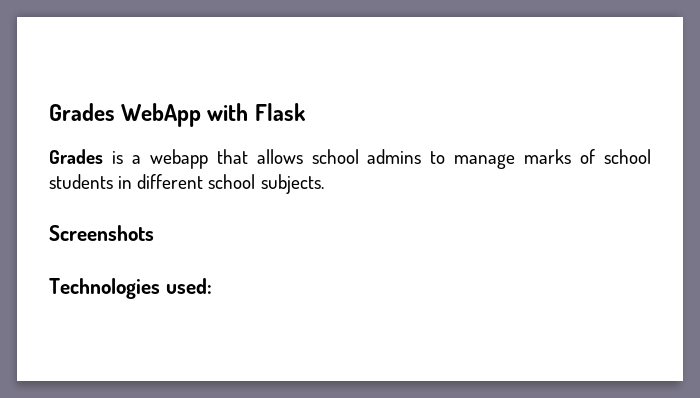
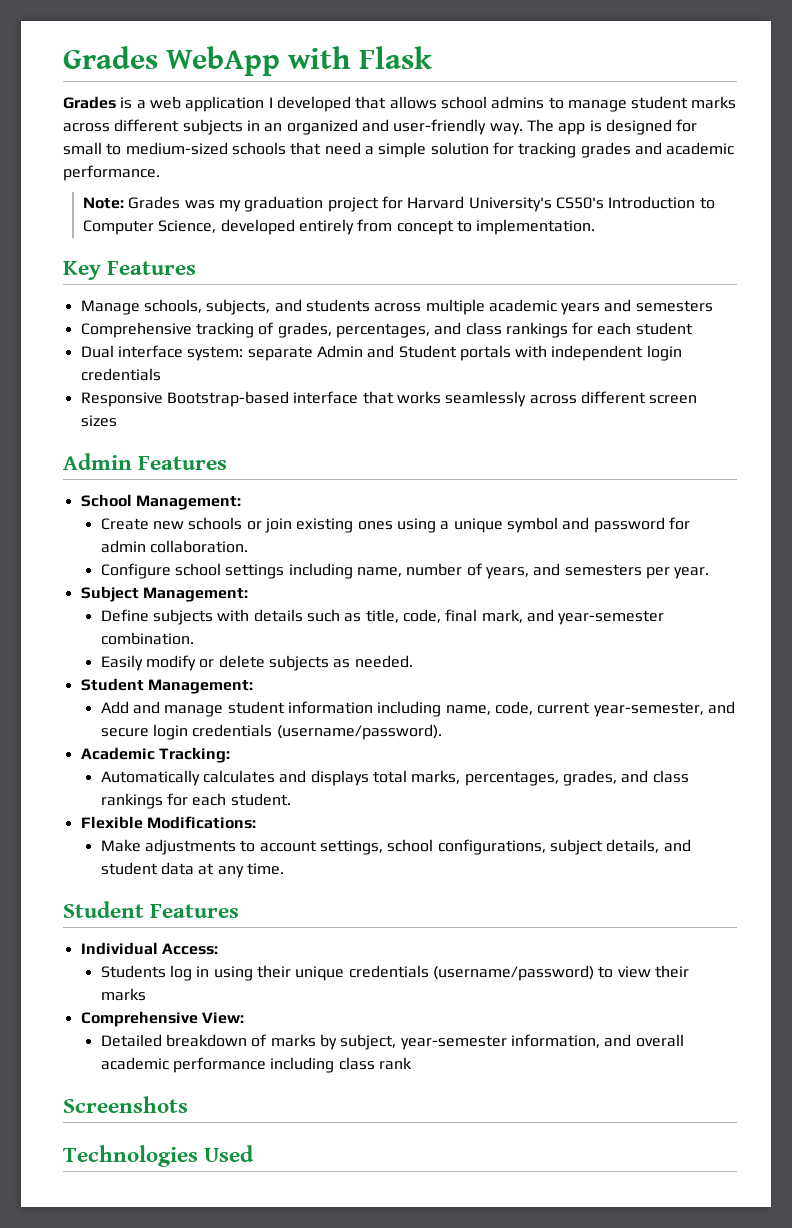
- Grades is a webapp that allows school admins to manage marks of school students in different school subjects.
+ Grades is a web application I developed that allows school admins to manage student marks across different subjects in an organized and user-friendly way. The app is designed for small to medium-sized schools that need a simple solution for tracking grades and academic performance.
+ Note: Grades was my graduation project for Harvard University's CS50's Introduction to Computer Science, developed entirely from concept to implementation.
+ Key Features
+ Manage schools, subjects, and students across multiple academic years and semesters
+ Comprehensive tracking of grades, percentages, and class rankings for each student
+ Dual interface system: separate Admin and Student portals with independent login credentials
+ Responsive Bootstrap-based interface that works seamlessly across different screen sizes
+ Admin Features
+ School Management:
+ Create new schools or join existing ones using a unique symbol and password for admin collaboration.
+ Configure school settings including name, number of years, and semesters per year.
+ Subject Management:
+ Define subjects with details such as title, code, final mark, and year-semester combination.
+ Easily modify or delete subjects as needed.
+ Student Management:
+ Add and manage student information including name, code, current year-semester, and secure login credentials (username/password).
+ Academic Tracking:
+ Automatically calculates and displays total marks, percentages, grades, and class rankings for each student.
+ Flexible Modifications:
+ Make adjustments to account settings, school configurations, subject details, and student data at any time.
+ Student Features
+ Individual Access:
+ Students log in using their unique credentials (username/password) to view their marks
+ Comprehensive View:
+ Detailed breakdown of marks by subject, year-semester information, and overall academic performance including class rank
- Technologies used:
+ Technologies Used

